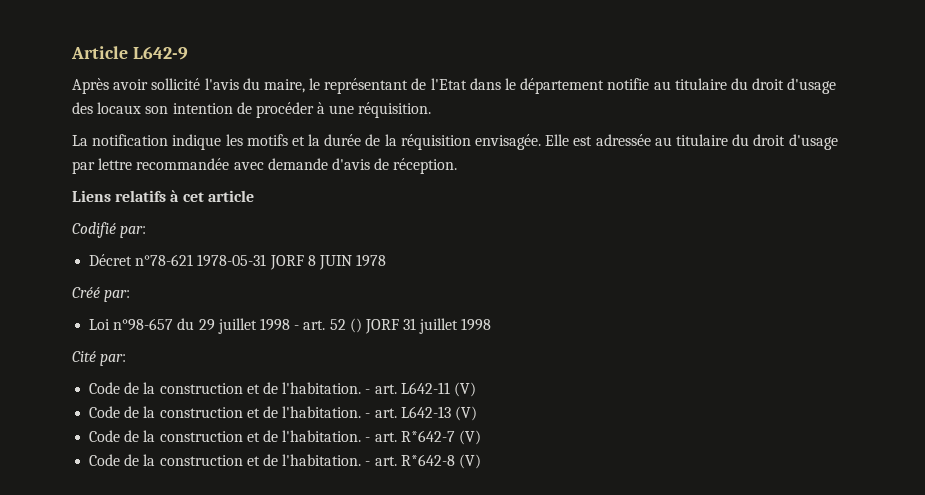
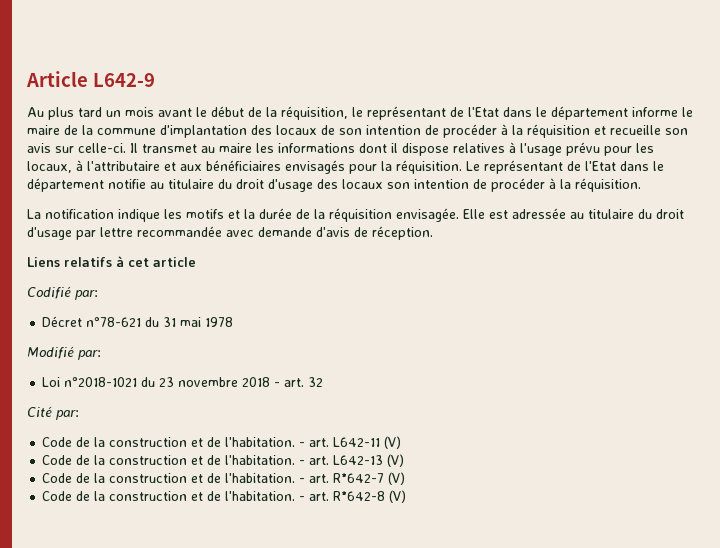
- Après avoir sollicité l'avis du maire, le représentant de l'Etat dans le département notifie au titulaire du droit d'usage des locaux son intention de procéder à une réquisition.
+ Au plus tard un mois avant le début de la réquisition, le représentant de l'Etat dans le département informe le maire de la commune d'implantation des locaux de son intention de procéder à la réquisition et recueille son avis sur celle-ci. Il transmet au maire les informations dont il dispose relatives à l'usage prévu pour les locaux, à l'attributaire et aux bénéficiaires envisagés pour la réquisition. Le représentant de l'Etat dans le département notifie au titulaire du droit d'usage des locaux son intention de procéder à la réquisition.
- Décret n°78-621 1978-05-31 JORF 8 JUIN 1978
+ Décret n°78-621 du 31 mai 1978
- Créé par:
+ Modifié par:
- Loi n°98-657 du 29 juillet 1998 - art. 52 () JORF 31 juillet 1998
+ Loi n°2018-1021 du 23 novembre 2018 - art. 32

